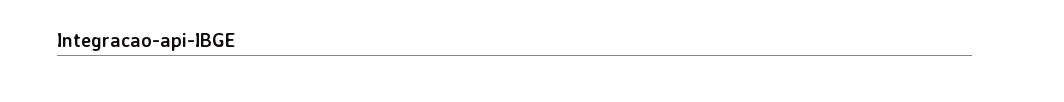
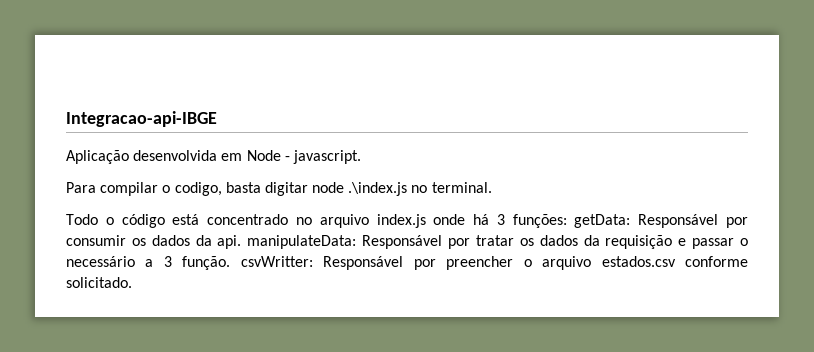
+ Aplicação desenvolvida em Node - javascript.
+ Para compilar o codigo, basta digitar node .\index.js no terminal.
+ Todo o código está concentrado no arquivo index.js onde há 3 funções: getData: Responsável por consumir os dados da api. manipulateData: Responsável por tratar os dados da requisição e passar o necessário a 3 função. csvWritter: Responsável por preencher o arquivo estados.csv conforme solicitado.

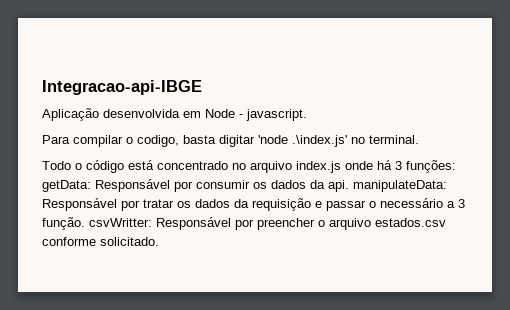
- Para compilar o codigo, basta digitar node .\index.js no terminal.
+ Para compilar o codigo, basta digitar 'node .\index.js' no terminal.

